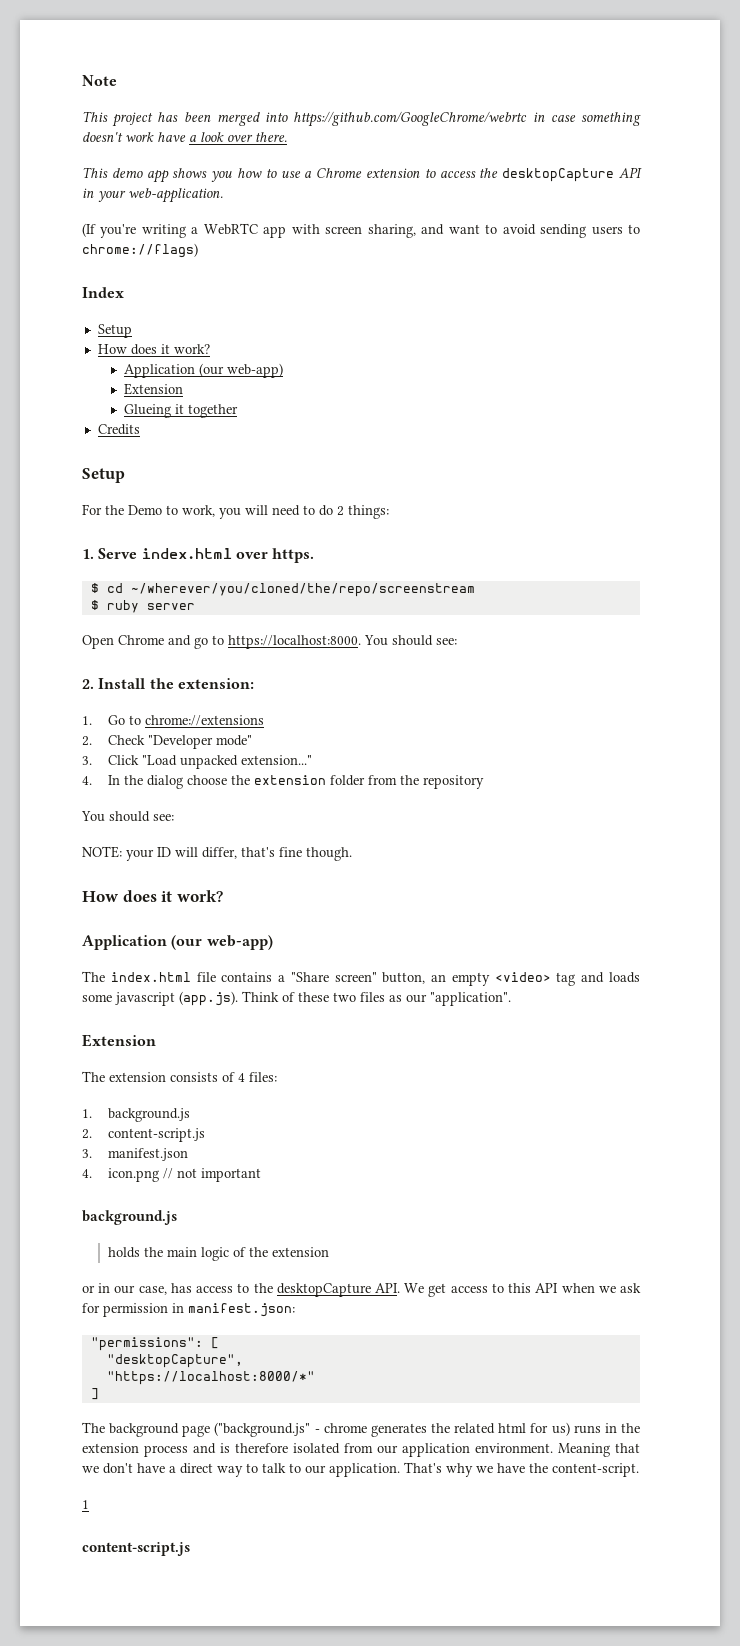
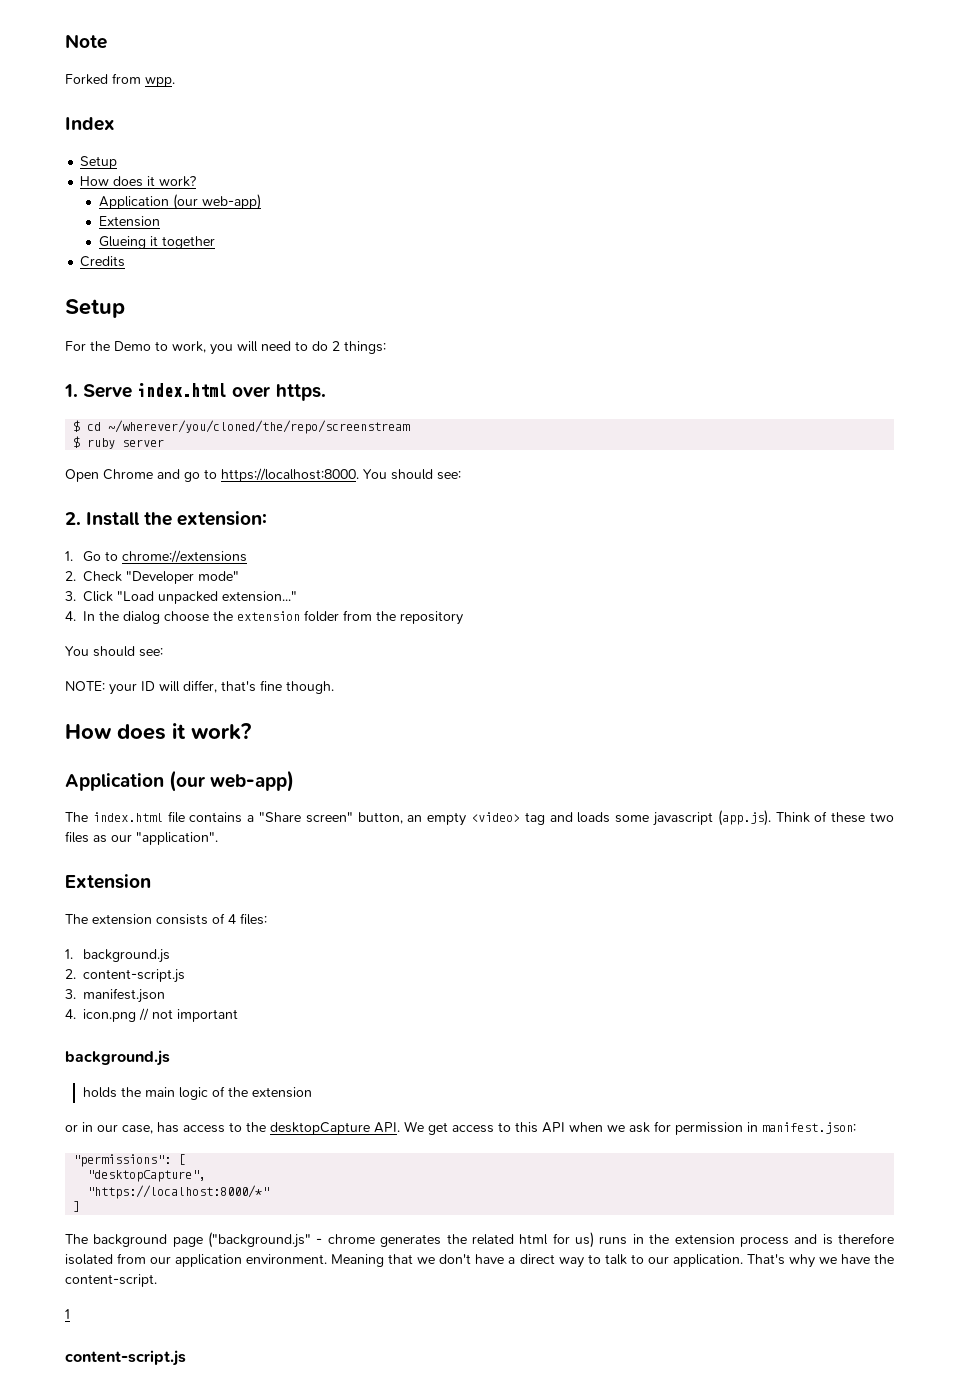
- This project has been merged into https://github.com/GoogleChrome/webrtc in case something doesn't work have a look over there.
- This demo app shows you how to use a Chrome extension to access the desktopCapture API in your web-application.
- (If you're writing a WebRTC app with screen sharing, and want to avoid sending users to chrome://flags)
+ Forked from wpp.

